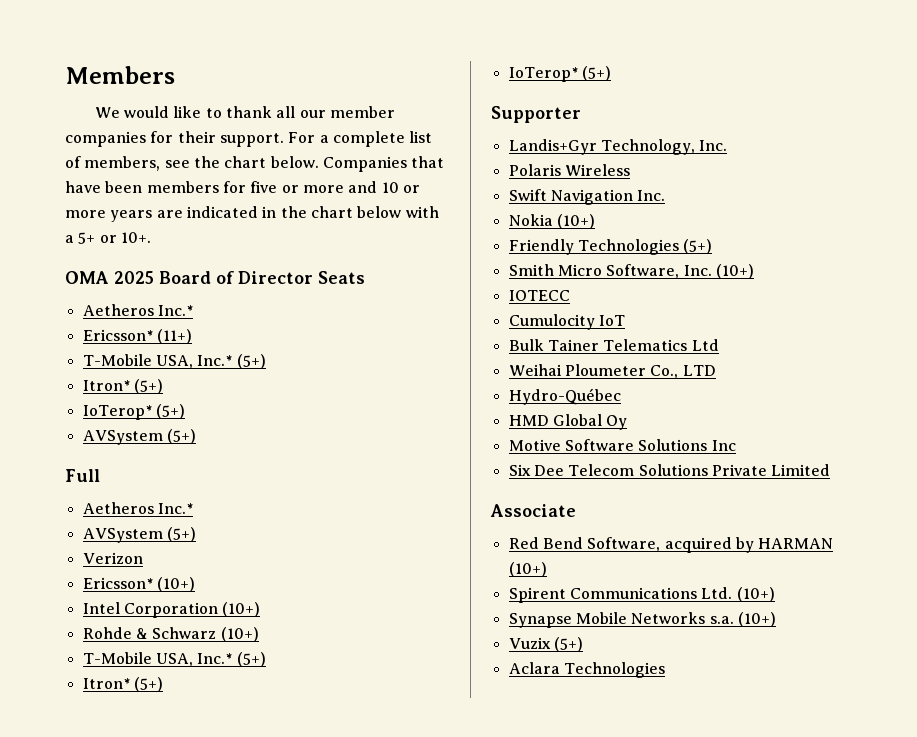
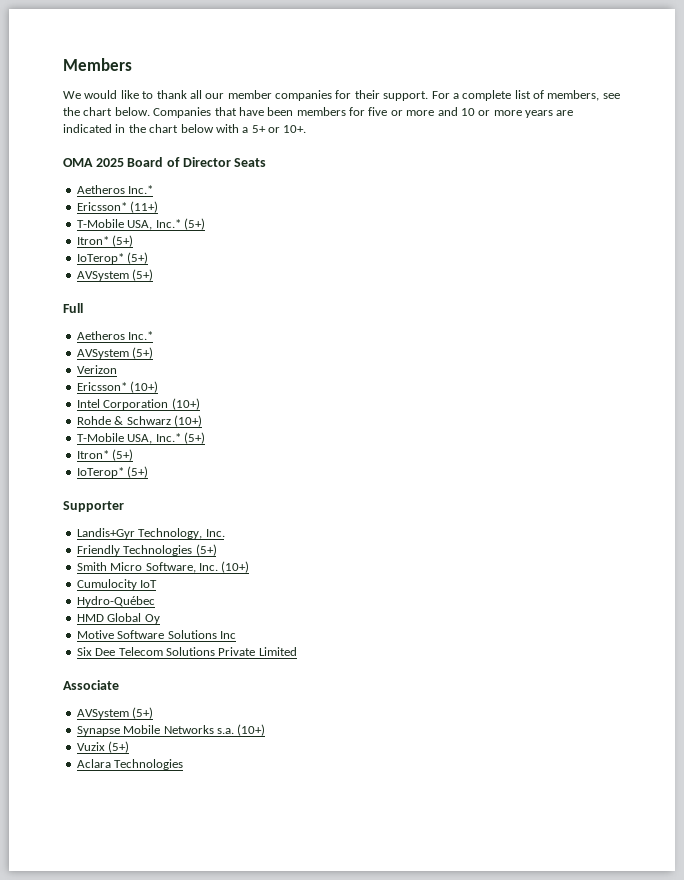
- Polaris Wireless
- Swift Navigation Inc.
- Nokia (10+)
- IOTECC
- Bulk Tainer Telematics Ltd
- Weihai Ploumeter Co., LTD
  Associate
- Red Bend Software, acquired by HARMAN (10+)
- Spirent Communications Ltd. (10+)
+ AVSystem (5+)

